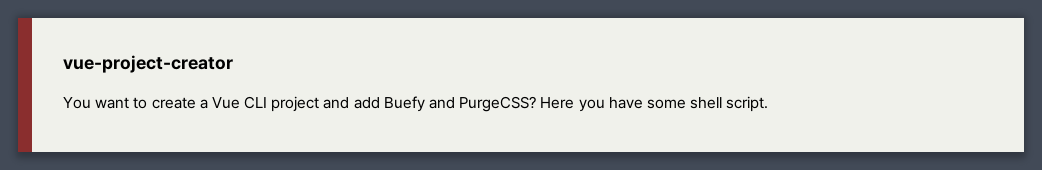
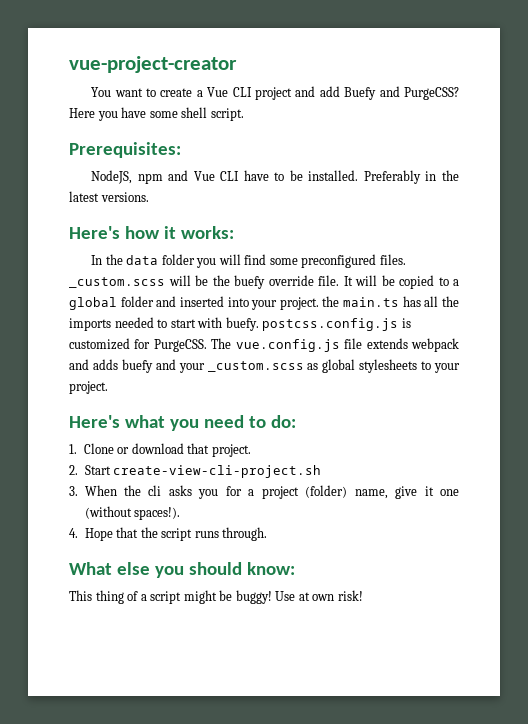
+ Prerequisites:
+ NodeJS, npm and Vue CLI have to be installed. Preferably in the latest versions.
+ Here's how it works:
+ In the data folder you will find some preconfigured files. _custom.scss will be the buefy override file. It will be copied to a global folder and inserted into your project. the main.ts has all the imports needed to start with buefy. postcss.config.js is customized for PurgeCSS. The vue.config.js file extends webpack and adds buefy and your _custom.scss as global stylesheets to your project.
+ Here's what you need to do:
+ 1. Clone or download that project.
+ 2. Start create-view-cli-project.sh
+ 3. When the cli asks you for a project (folder) name, give it one (without spaces!).
+ 4. Hope that the script runs through.
+ What else you should know:
+ This thing of a script might be buggy! Use at own risk!

